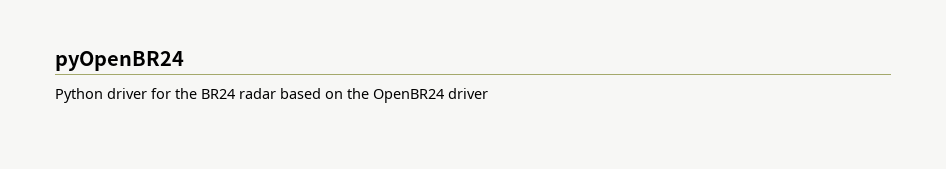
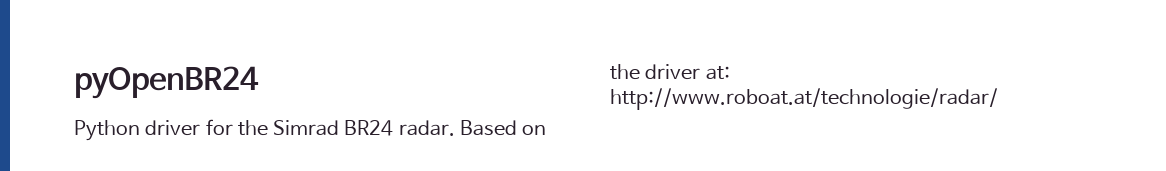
- Python driver for the BR24 radar based on the OpenBR24 driver
+ Python driver for the Simrad BR24 radar. Based on the driver at: http://www.roboat.at/technologie/radar/

